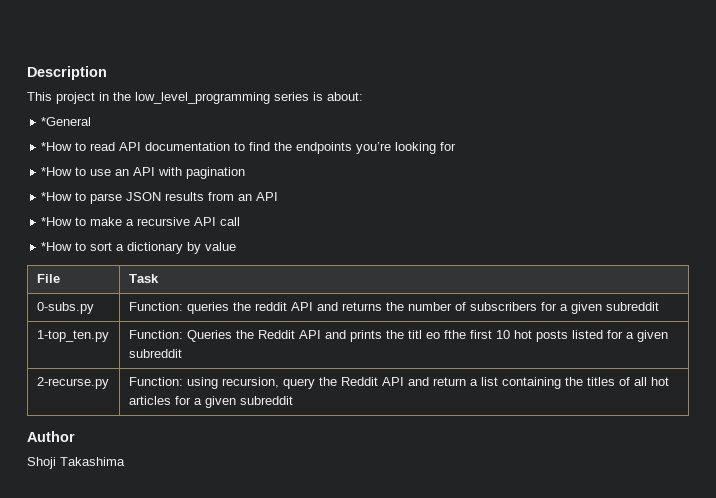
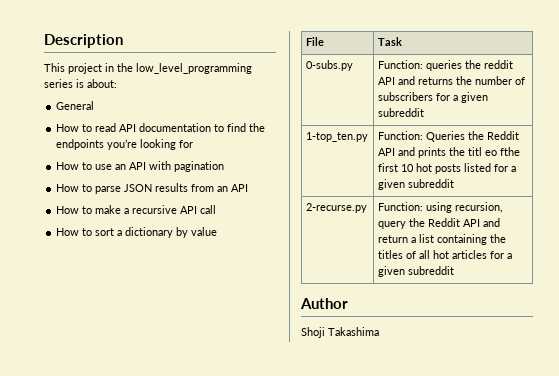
- *General
- *How to read API documentation to find the endpoints you’re looking for
+ General
+ How to read API documentation to find the endpoints you’re looking for
- *How to use an API with pagination
+ How to use an API with pagination
- *How to parse JSON results from an API
+ How to parse JSON results from an API
- *How to make a recursive API call
+ How to make a recursive API call
- *How to sort a dictionary by value
+ How to sort a dictionary by value

